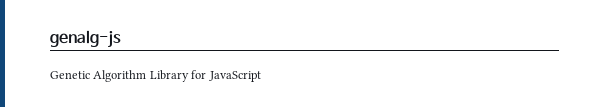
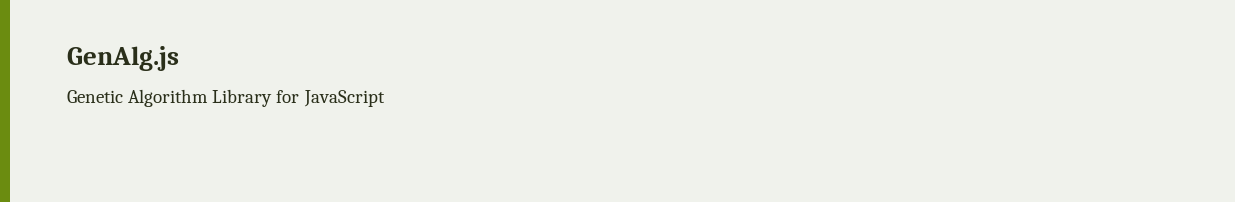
- genalg-js
+ GenAlg.js

